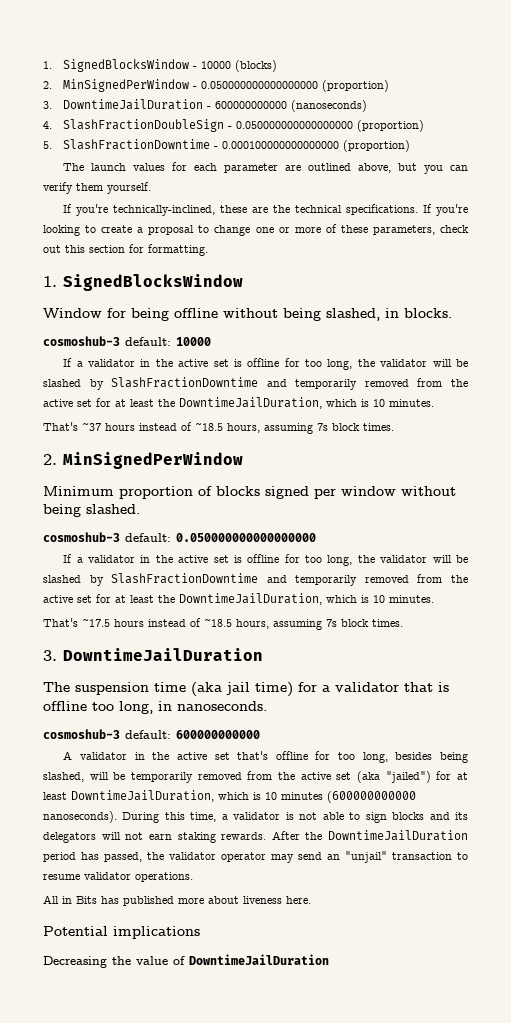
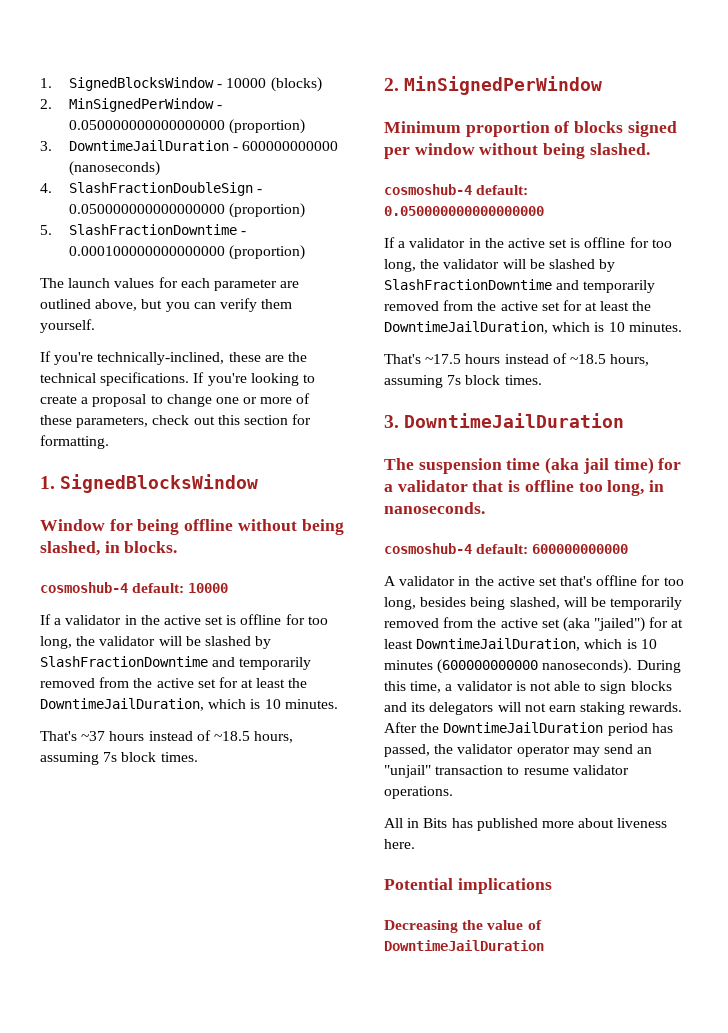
- cosmoshub-3 default: 10000
+ cosmoshub-4 default: 10000
- cosmoshub-3 default: 0.050000000000000000
+ cosmoshub-4 default: 0.050000000000000000
- cosmoshub-3 default: 600000000000
+ cosmoshub-4 default: 600000000000

